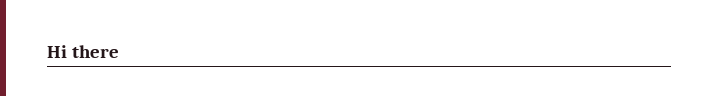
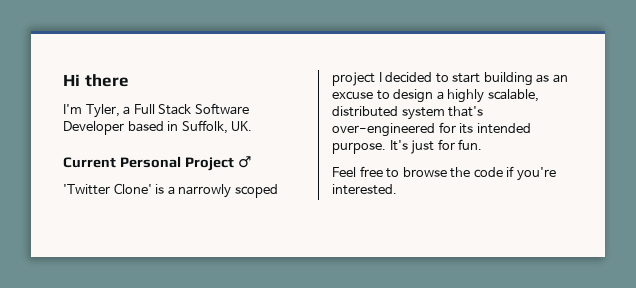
+ I'm Tyler, a Full Stack Software Developer based in Suffolk, UK.
+ Current Personal Project ♂
+ 'Twitter Clone' is a narrowly scoped project I decided to start building as an excuse to design a highly scalable, distributed system that's over-engineered for its intended purpose. It's just for fun.
+ Feel free to browse the code if you're interested.

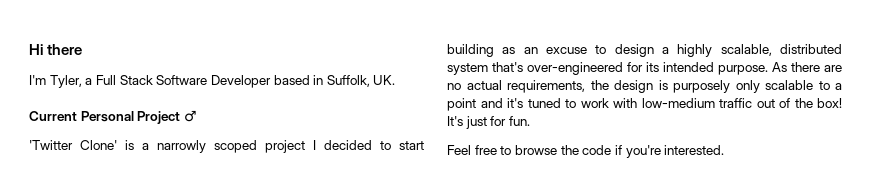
+ As there are no actual requirements, the design is purposely only scalable to a point and it's tuned to work with low-medium traffic out of the box!

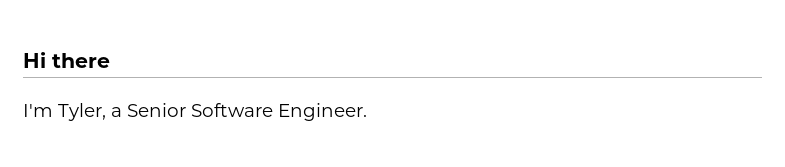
- I'm Tyler, a Full Stack Software Developer based in Suffolk, UK.
- Current Personal Project ♂
- 'Twitter Clone' is a narrowly scoped project I decided to start building as an excuse to design a highly scalable, distributed system that's over-engineered for its intended purpose. As there are no actual requirements, the design is purposely only scalable to a point and it's tuned to work with low-medium traffic out of the box! It's just for fun.
- Feel free to browse the code if you're interested.
+ I'm Tyler, a Senior Software Engineer.

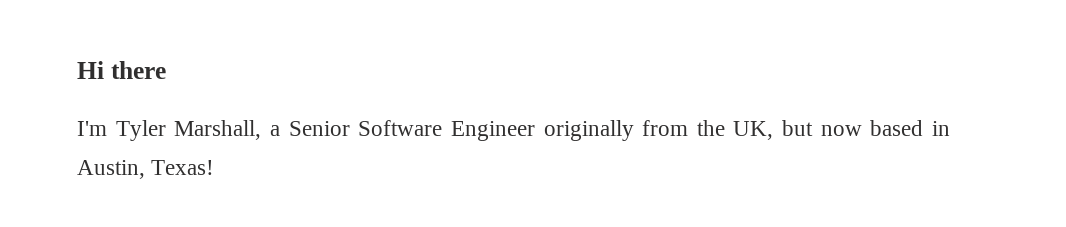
- I'm Tyler, a Senior Software Engineer.
+ I'm Tyler Marshall, a Senior Software Engineer originally from the UK, but now based in Austin, Texas!

